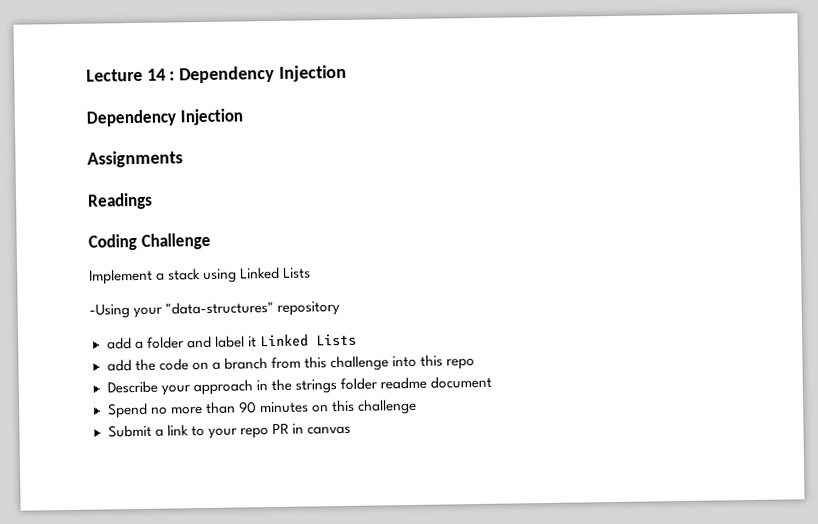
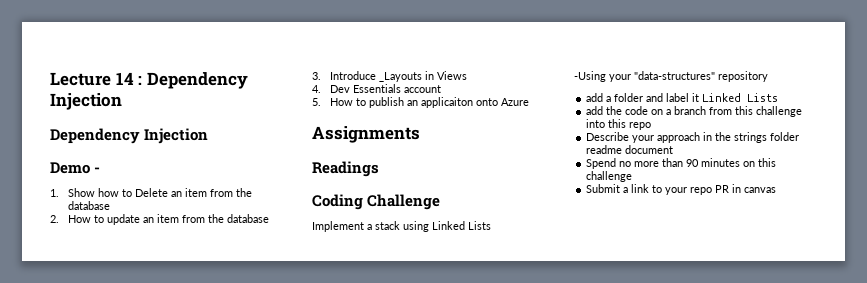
+ Demo -
+ 1. Show how to Delete an item from the database
+ 2. How to update an item from the database
+ 3. Introduce _Layouts in Views
+ 4. Dev Essentials account
+ 5. How to publish an applicaiton onto Azure

